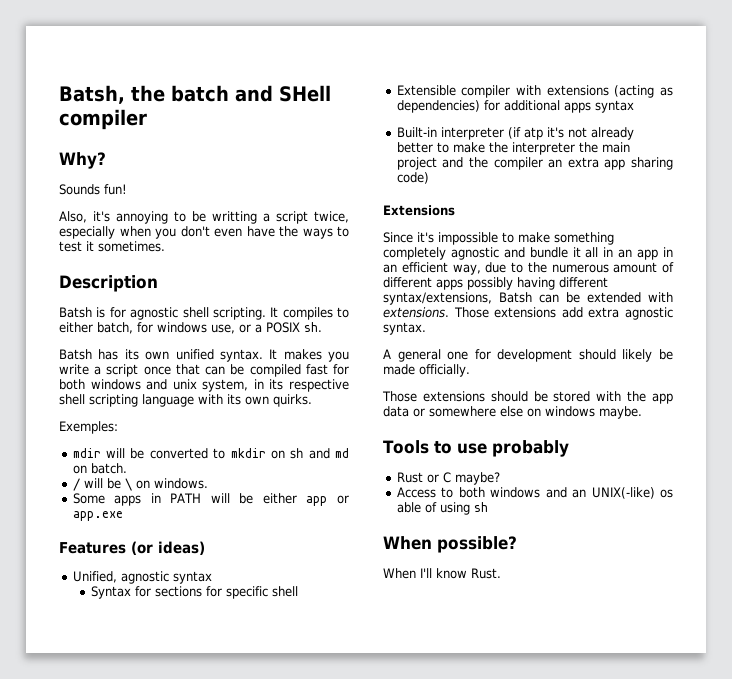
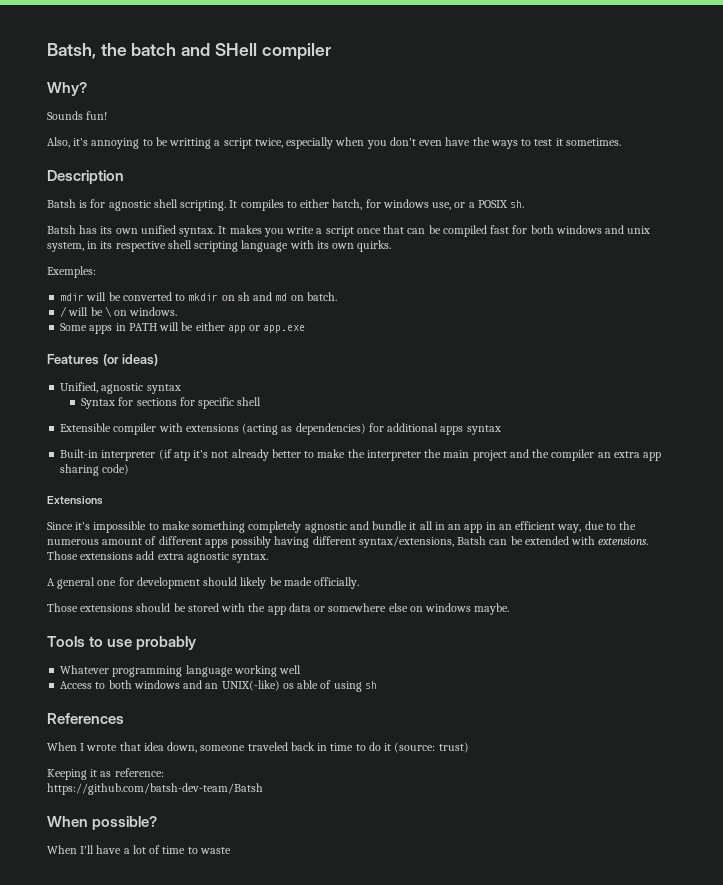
- Rust or C maybe?
+ Whatever programming language working well
+ References
+ When I wrote that idea down, someone traveled back in time to do it (source: trust)
+ Keeping it as reference:
+ https://github.com/batsh-dev-team/Batsh
  When possible?
- When I'll know Rust.
+ When I'll have a lot of time to waste

